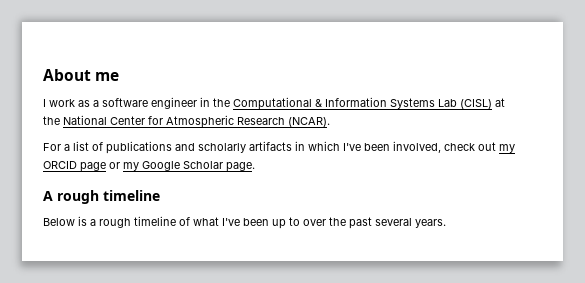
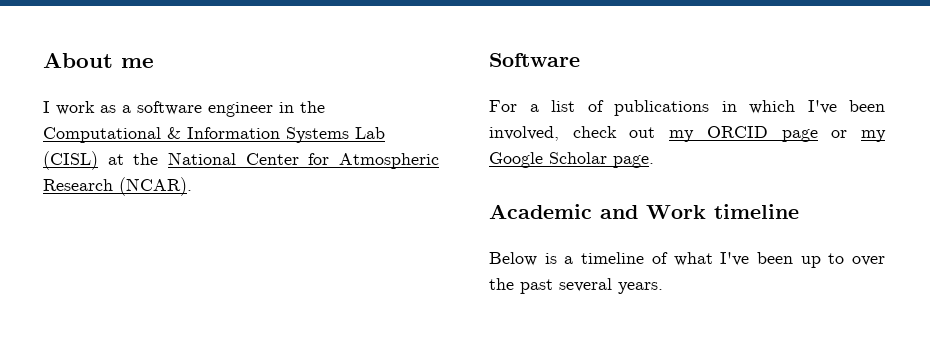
+ Software
- For a list of publications and scholarly artifacts in which I've been involved, check out my ORCID page or my Google Scholar page.
+ For a list of publications in which I've been involved, check out my ORCID page or my Google Scholar page.
- A rough timeline
+ Academic and Work timeline
- Below is a rough timeline of what I've been up to over the past several years.
+ Below is a timeline of what I've been up to over the past several years.

